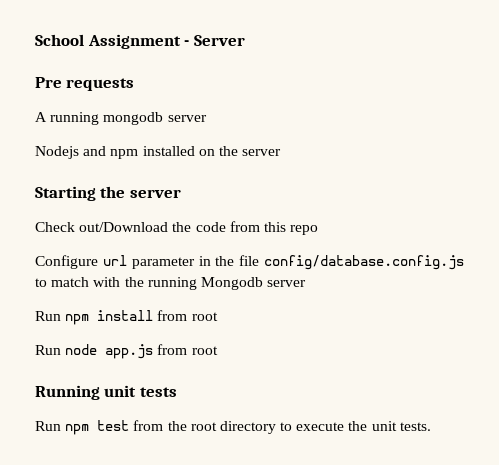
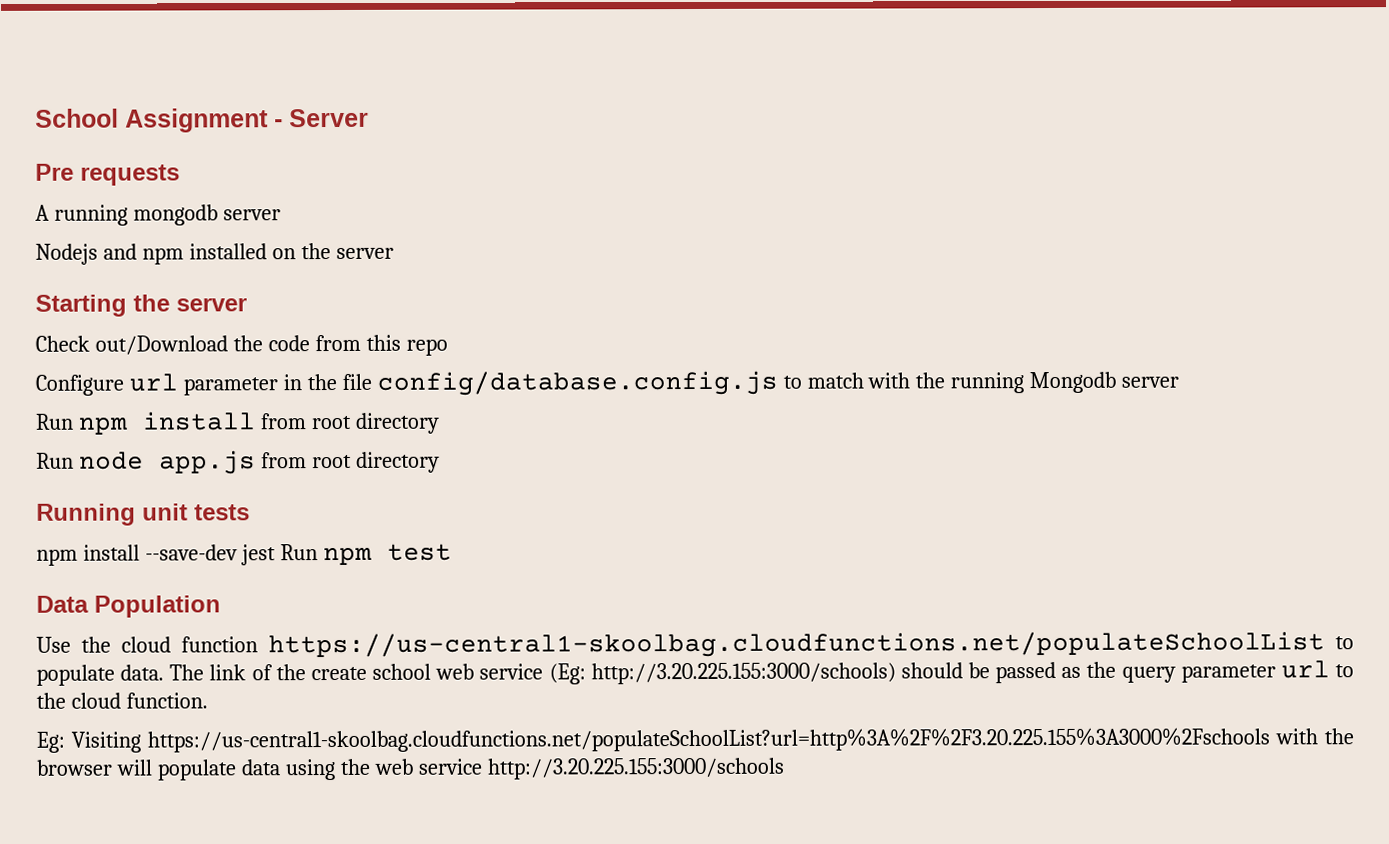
- Run npm install from root
+ Run npm install from root directory
- Run node app.js from root
+ Run node app.js from root directory
- Run npm test from the root directory to execute the unit tests.
+ npm install --save-dev jest Run npm test
+ Data Population
+ Use the cloud function https://us-central1-skoolbag.cloudfunctions.net/populateSchoolList to populate data. The link of the create school web service (Eg: http://3.20.225.155:3000/schools) should be passed as the query parameter url to the cloud function.
+ Eg: Visiting https://us-central1-skoolbag.cloudfunctions.net/populateSchoolList?url=http%3A%2F%2F3.20.225.155%3A3000%2Fschools with the browser will populate data using the web service http://3.20.225.155:3000/schools

